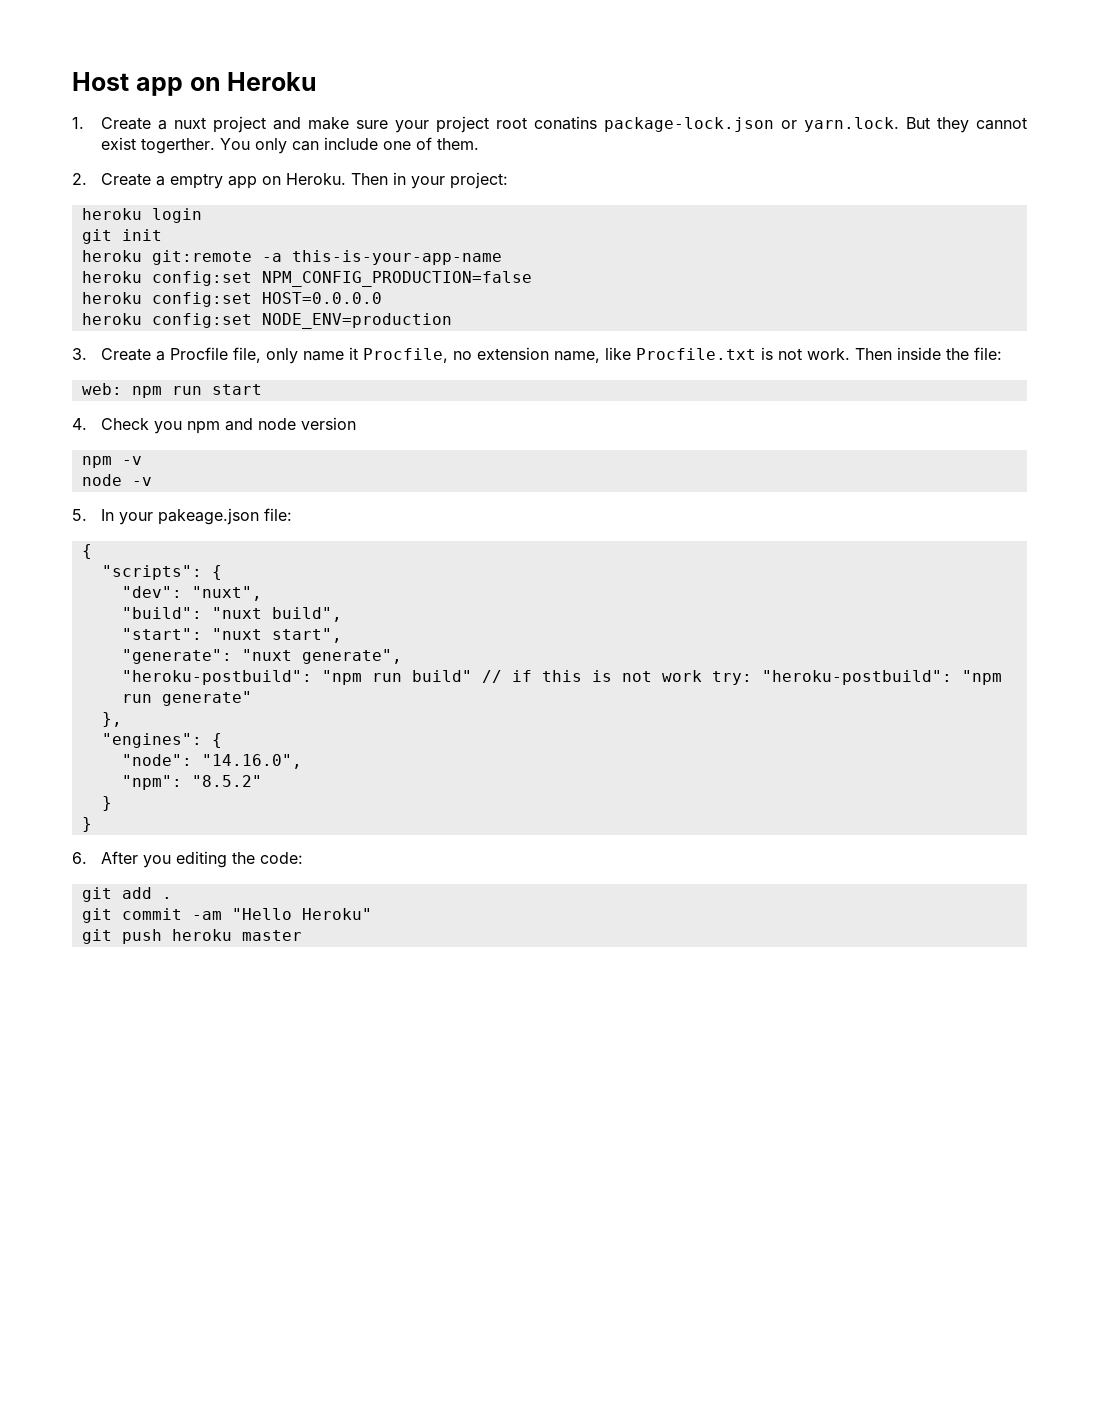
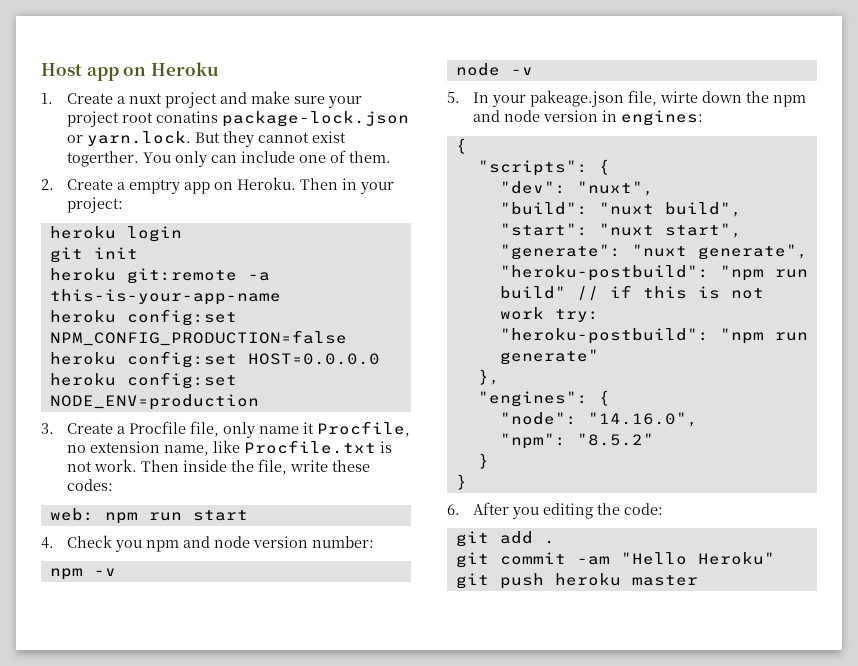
- Then inside the file:
+ Then inside the file, write these codes:
- 4. Check you npm and node version
+ 4. Check you npm and node version number:
- 5. In your pakeage.json file:
+ 5. In your pakeage.json file, wirte down the npm and node version in engines:

